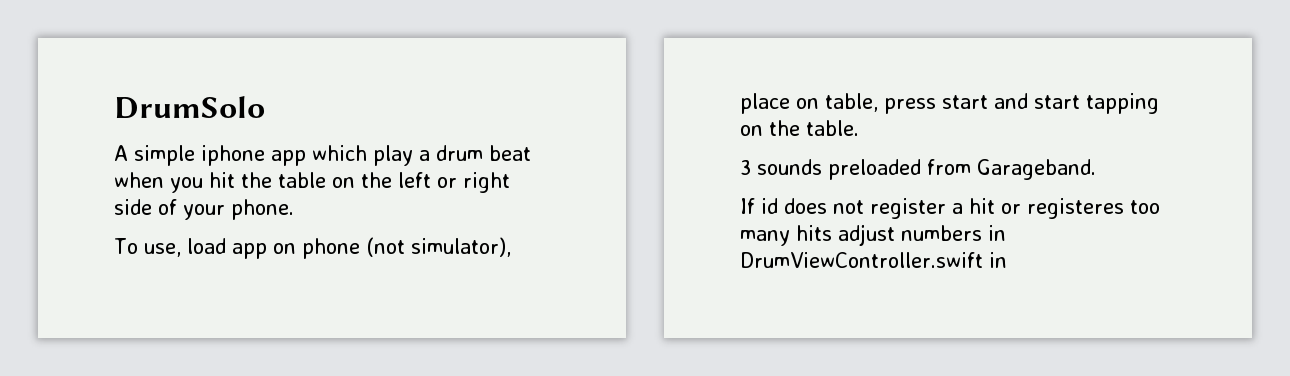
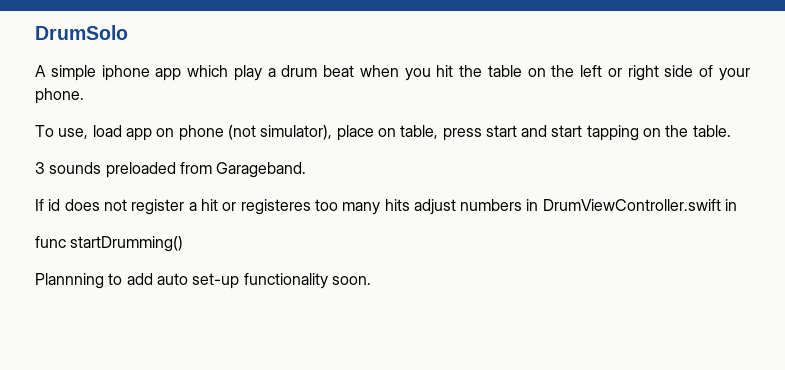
+ func startDrumming()
+ Plannning to add auto set-up functionality soon.

